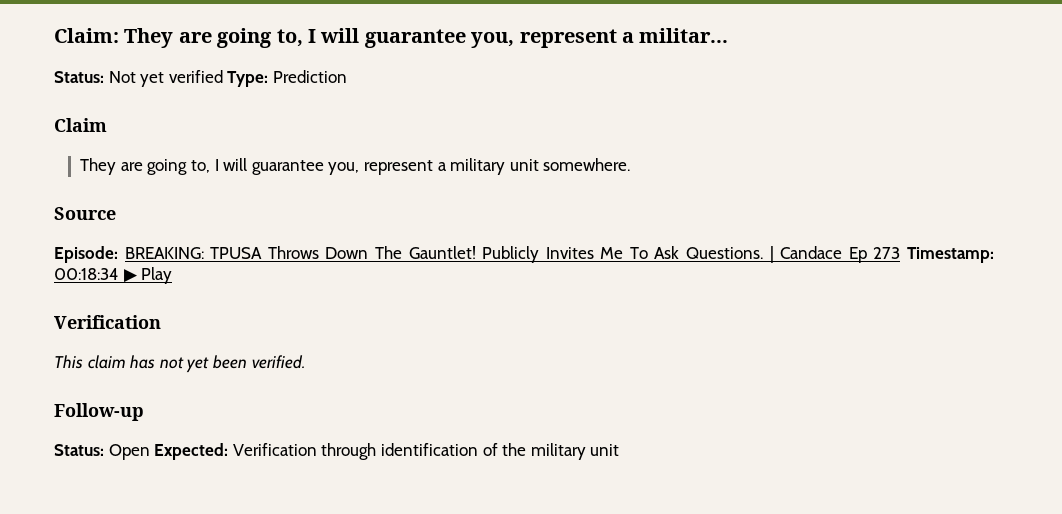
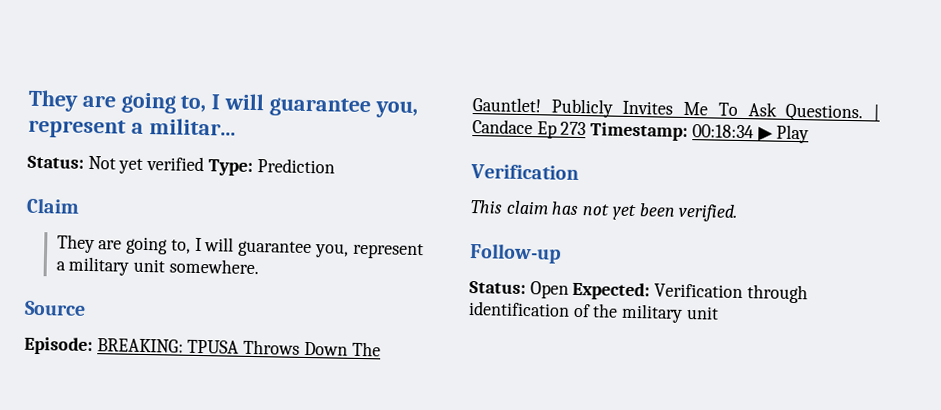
- Claim: They are going to, I will guarantee you, represent a militar...
+ They are going to, I will guarantee you, represent a militar...

